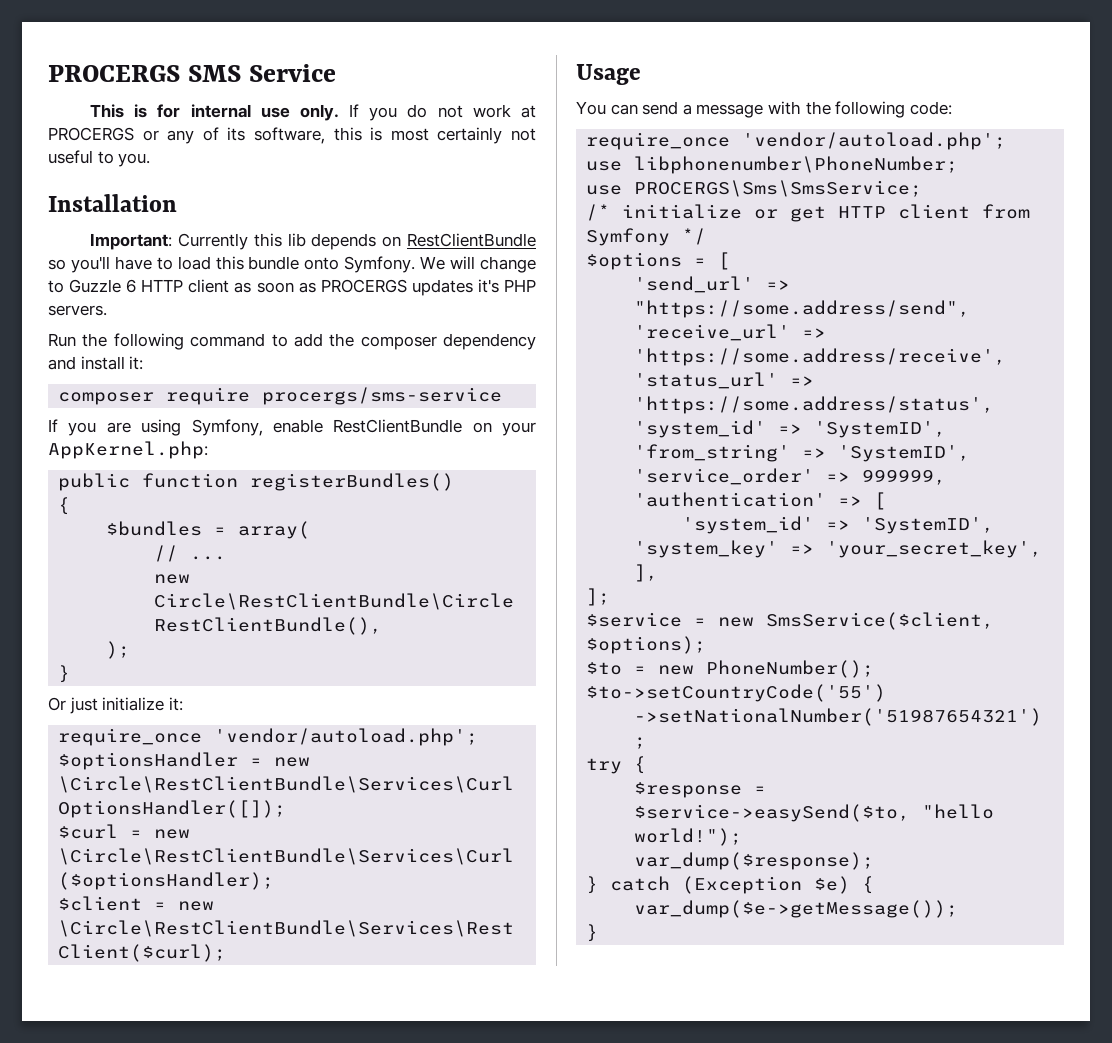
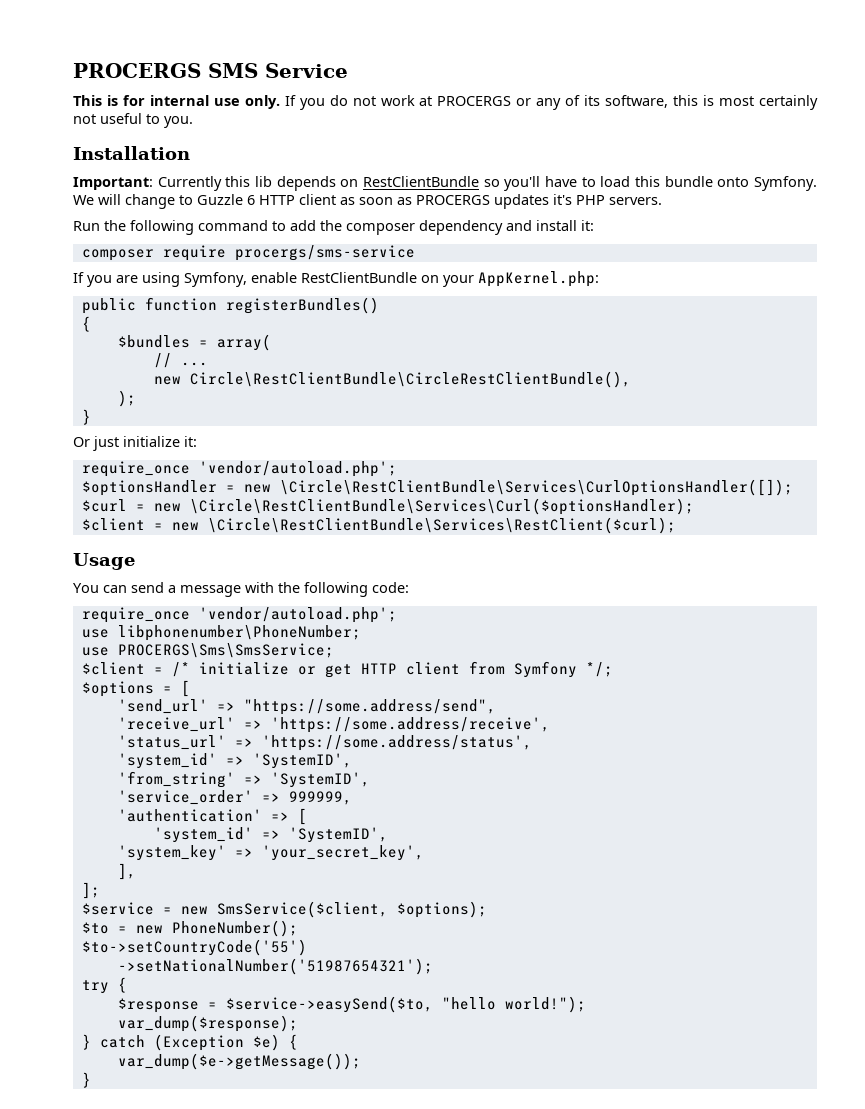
- /* initialize or get HTTP client from Symfony */
+ $client = /* initialize or get HTTP client from Symfony */;

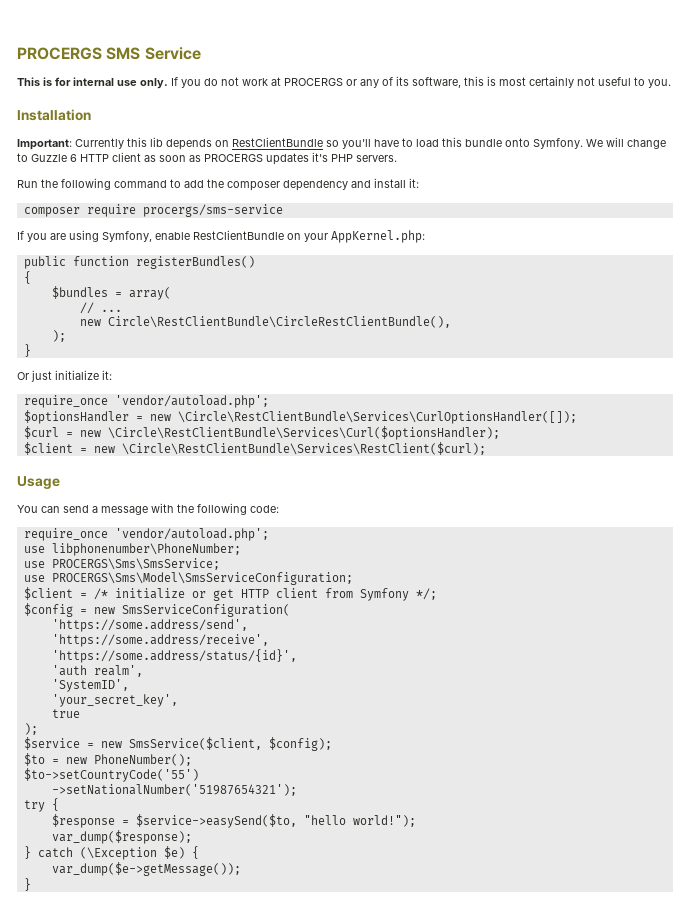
+ use PROCERGS\Sms\Model\SmsServiceConfiguration;
- $options = [
- 'send_url' => "https://some.address/send",
- 'receive_url' => 'https://some.address/receive',
- 'status_url' => 'https://some.address/status',
- 'system_id' => 'SystemID',
- 'from_string' => 'SystemID',
- 'service_order' => 999999,
- 'authentication' => [
- 'system_id' => 'SystemID',
- 'system_key' => 'your_secret_key',
+ $config = new SmsServiceConfiguration(
+ 'https://some.address/send',
+ 'https://some.address/receive',
+ 'https://some.address/status/{id}',
+ 'auth realm',
+ 'SystemID',
+ 'your_secret_key',
- ],
- ];
+ true
+ );
- $service = new SmsService($client, $options);
+ $service = new SmsService($client, $config);
- } catch (Exception $e) {
+ } catch (\Exception $e) {

